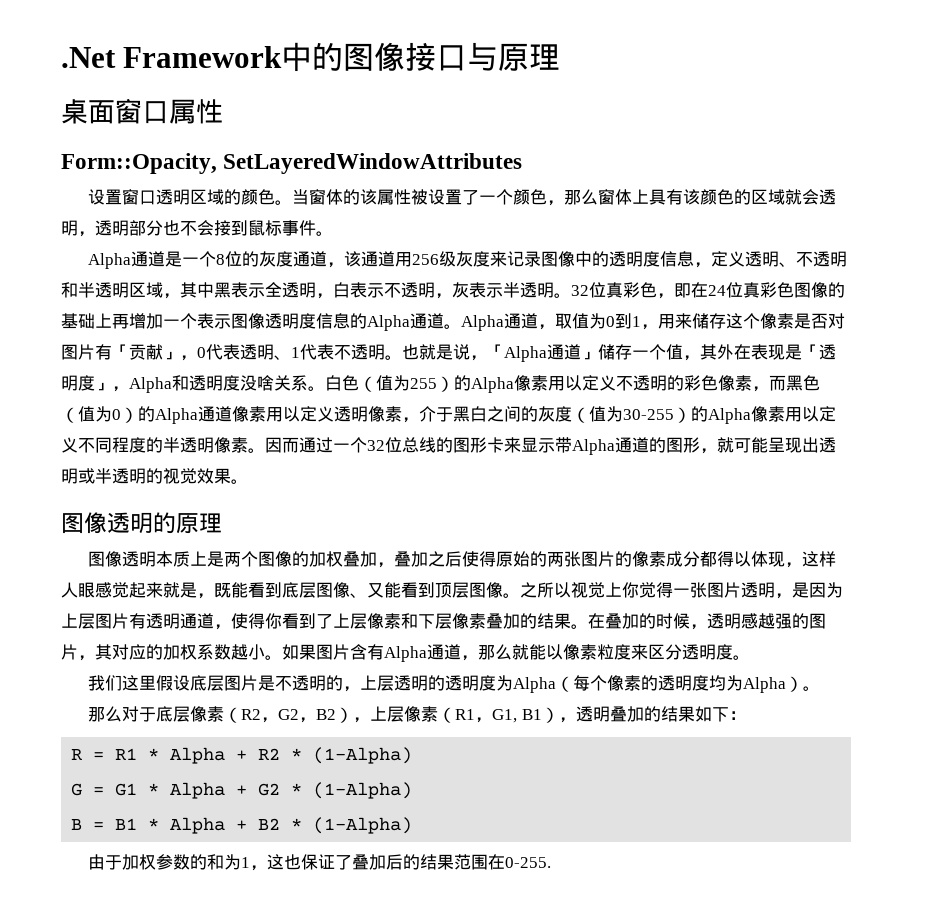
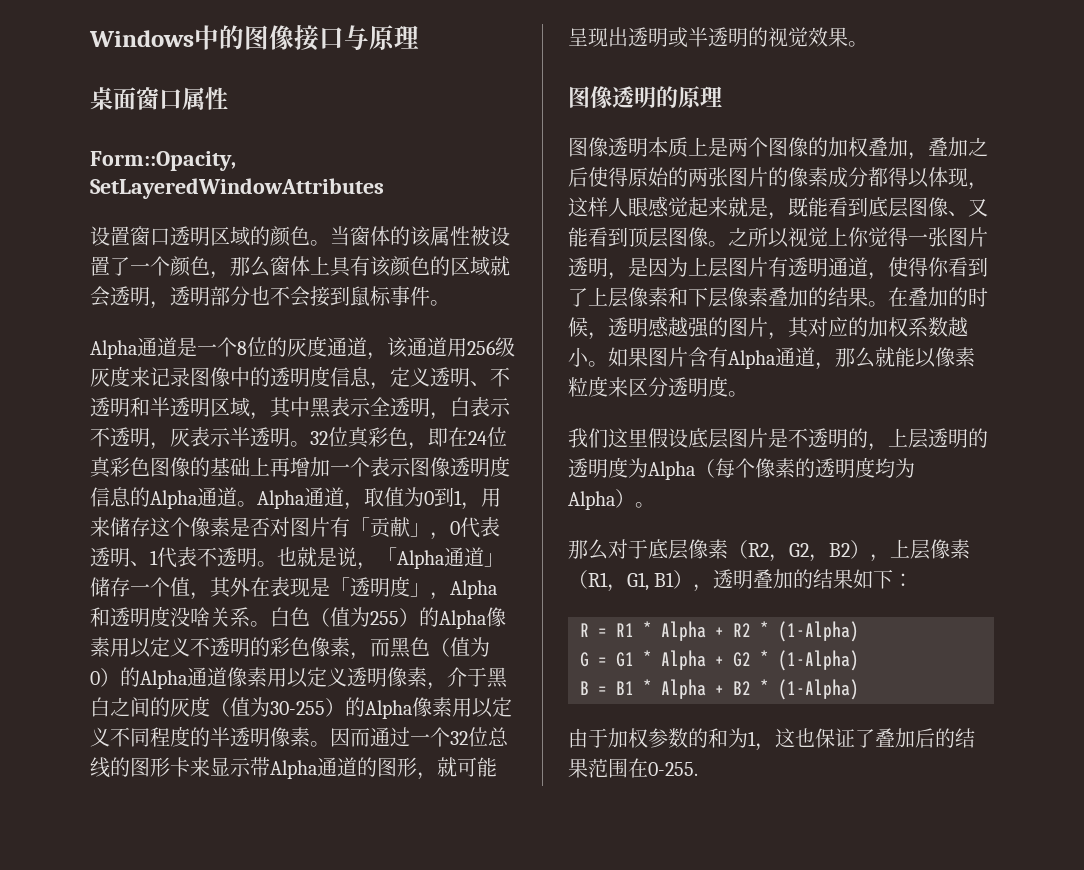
- .Net Framework中的图像接口与原理
+ Windows中的图像接口与原理

